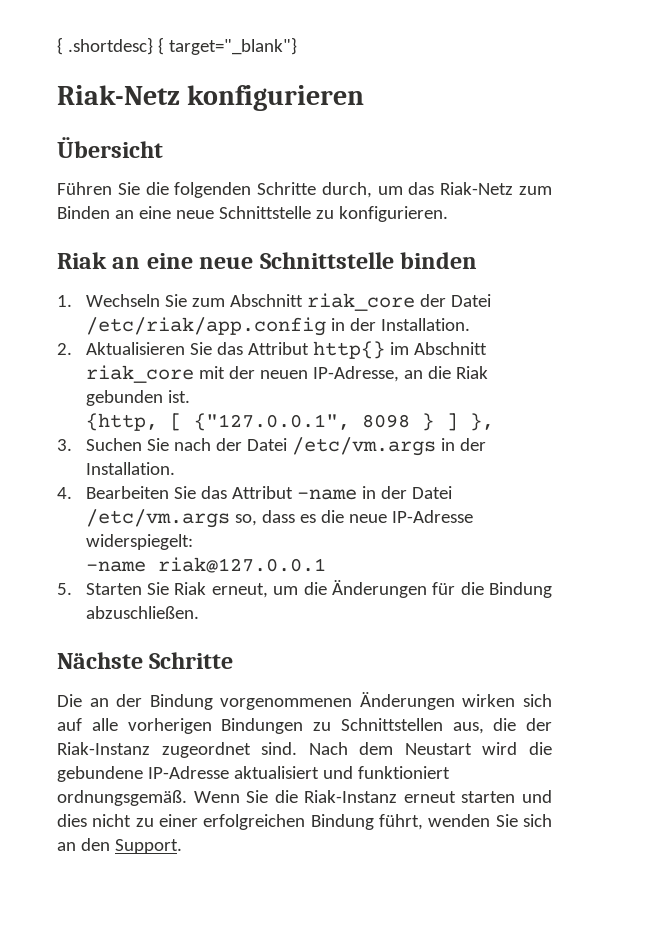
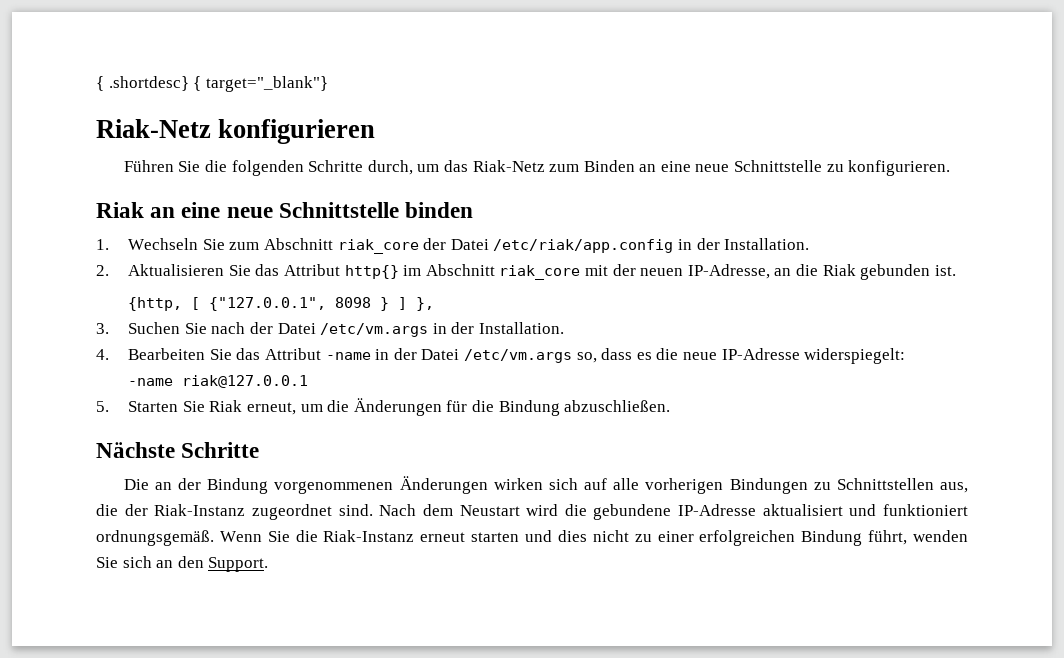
- Übersicht

